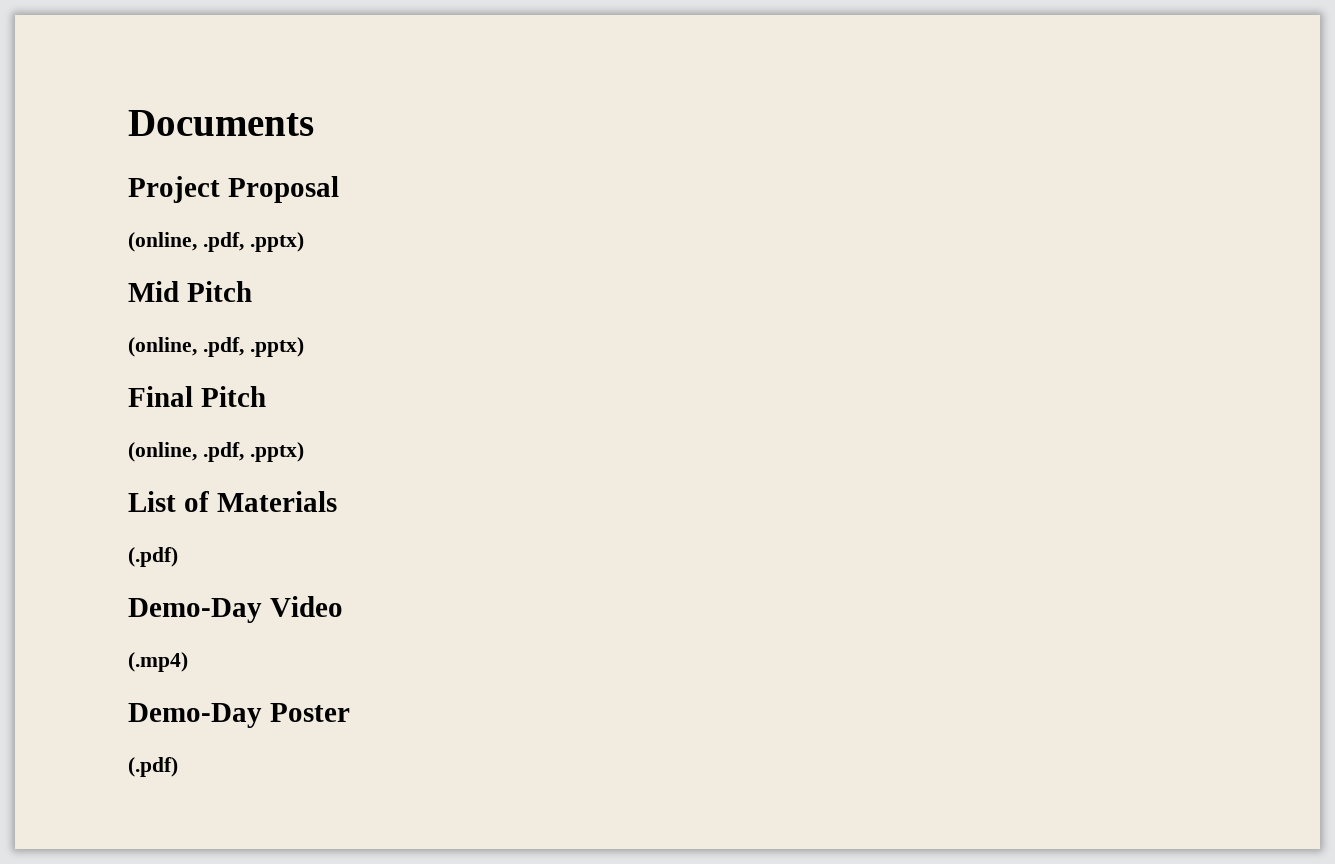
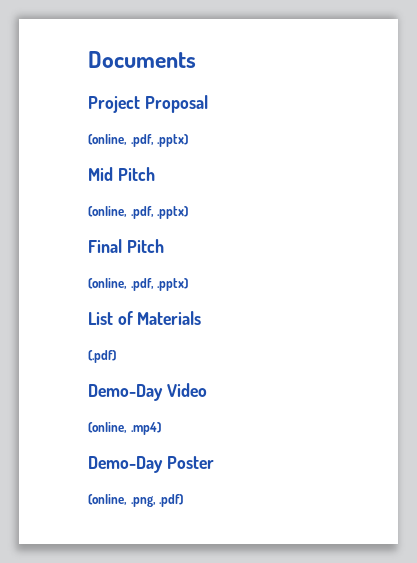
- (.mp4)
+ (online, .mp4)
  Demo-Day Poster
- (.pdf)
+ (online, .png, .pdf)

